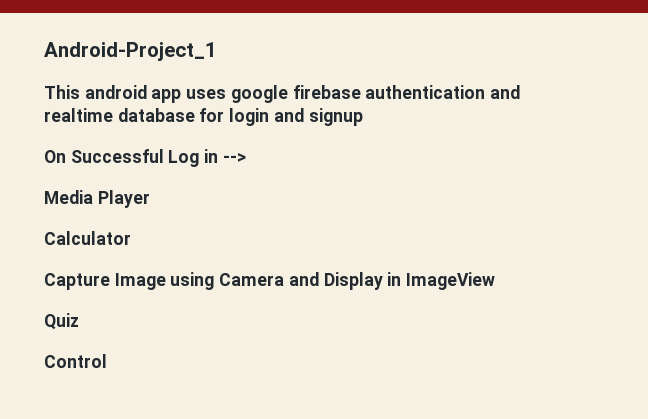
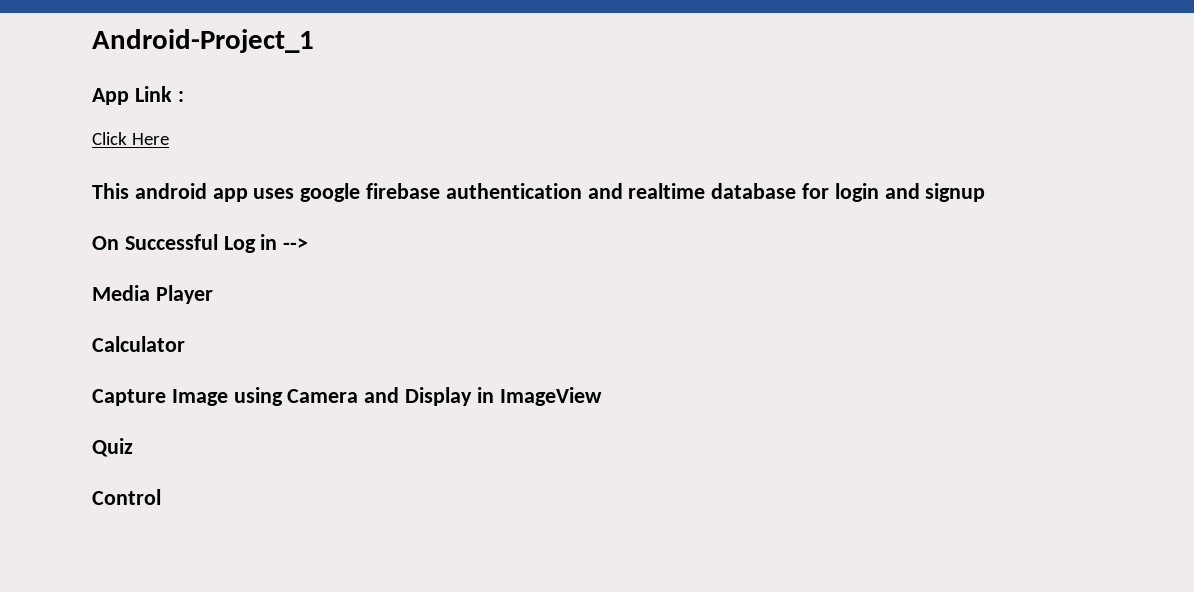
+ App Link :
+ Click Here

